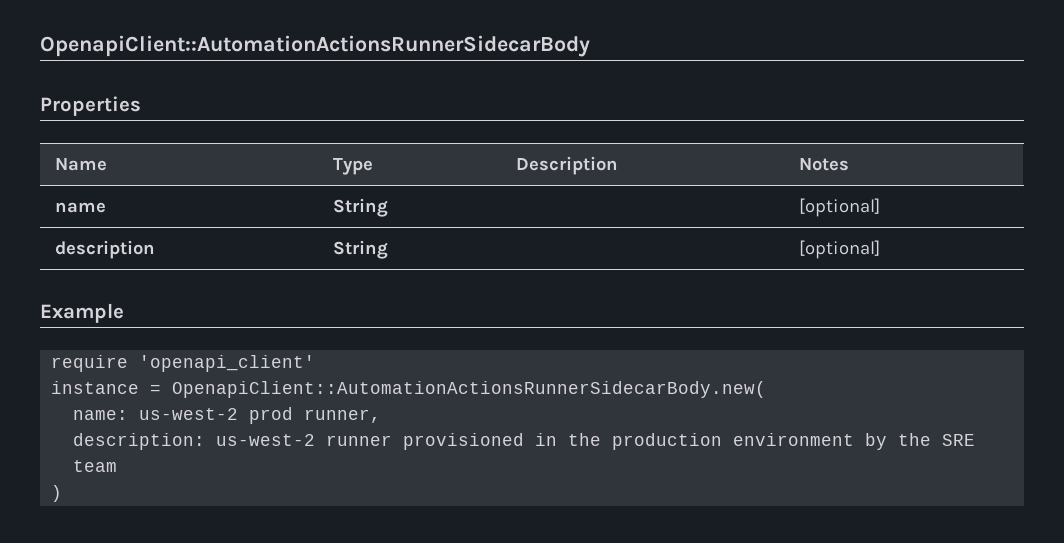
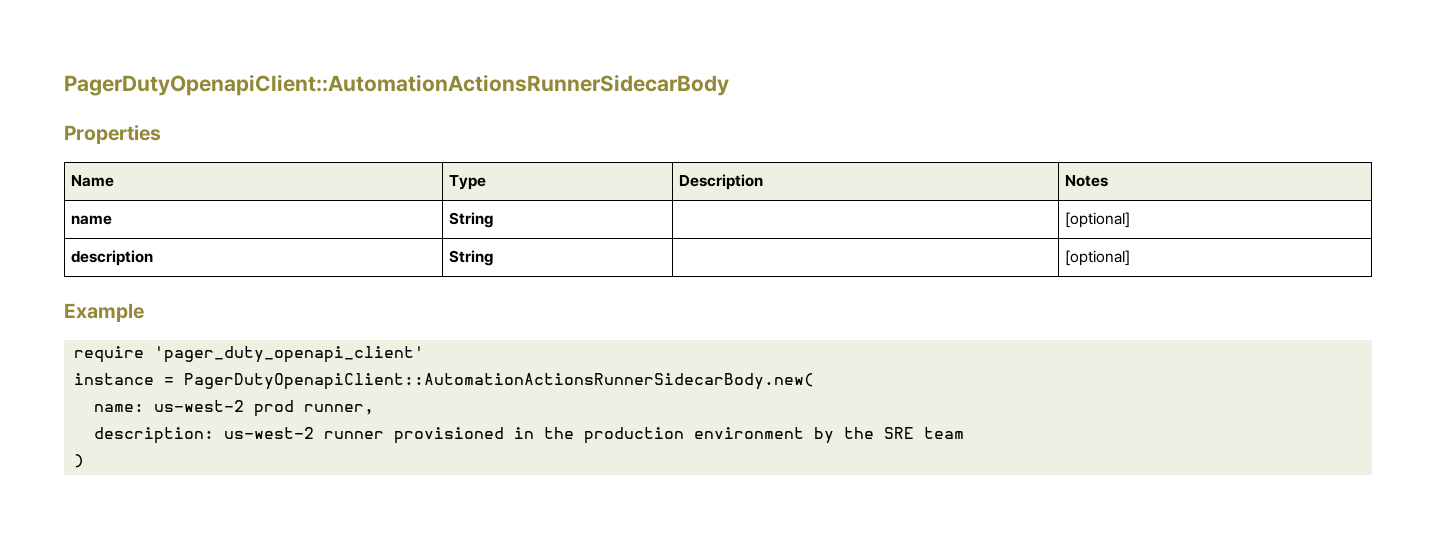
- OpenapiClient::AutomationActionsRunnerSidecarBody
+ PagerDutyOpenapiClient::AutomationActionsRunnerSidecarBody
- require 'openapi_client'
+ require 'pager_duty_openapi_client'
- instance = OpenapiClient::AutomationActionsRunnerSidecarBody.new(
+ instance = PagerDutyOpenapiClient::AutomationActionsRunnerSidecarBody.new(

